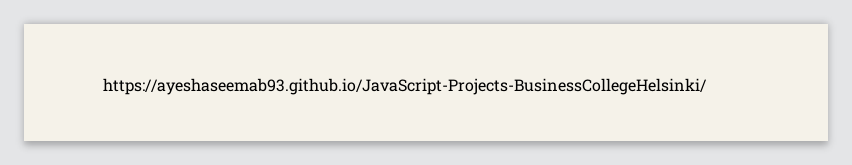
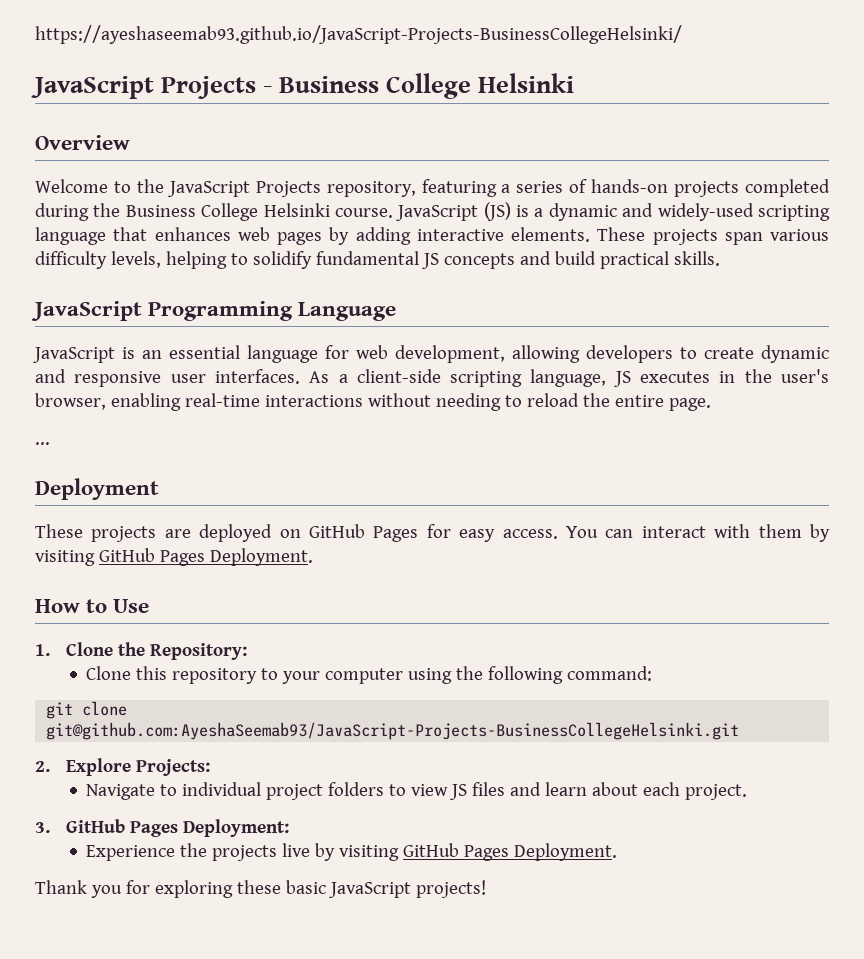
+ JavaScript Projects - Business College Helsinki
+ Overview
+ Welcome to the JavaScript Projects repository, featuring a series of hands-on projects completed during the Business College Helsinki course. JavaScript (JS) is a dynamic and widely-used scripting language that enhances web pages by adding interactive elements. These projects span various difficulty levels, helping to solidify fundamental JS concepts and build practical skills.
+ JavaScript Programming Language
+ JavaScript is an essential language for web development, allowing developers to create dynamic and responsive user interfaces. As a client-side scripting language, JS executes in the user's browser, enabling real-time interactions without needing to reload the entire page.
+ ...
+ Deployment
+ These projects are deployed on GitHub Pages for easy access. You can interact with them by visiting GitHub Pages Deployment.
+ How to Use
+ 1. Clone the Repository:
+ Clone this repository to your computer using the following command:
+ git clone git@github.com:AyeshaSeemab93/JavaScript-Projects-BusinessCollegeHelsinki.git
+ 2. Explore Projects:
+ Navigate to individual project folders to view JS files and learn about each project.
+ 3. GitHub Pages Deployment:
+ Experience the projects live by visiting GitHub Pages Deployment.
+ Thank you for exploring these basic JavaScript projects!

